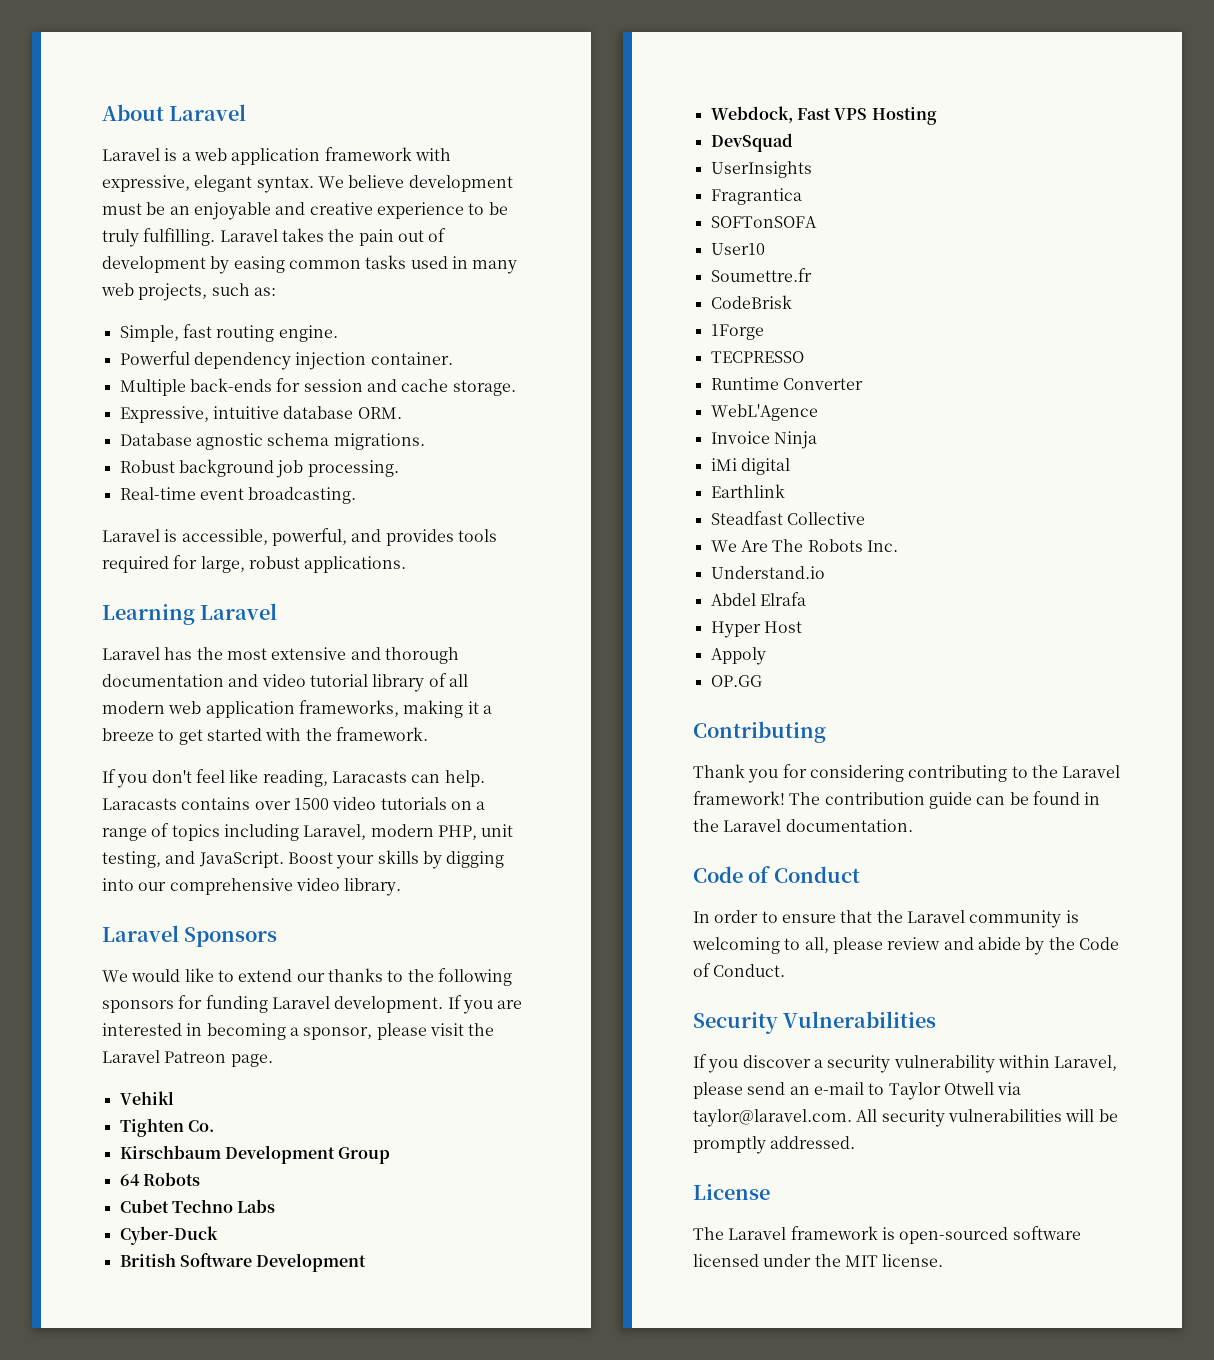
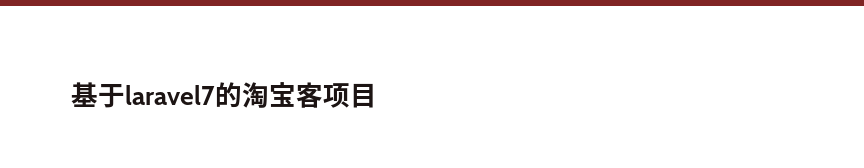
- About Laravel
- Laravel is a web application framework with expressive, elegant syntax. We believe development must be an enjoyable and creative experience to be truly fulfilling. Laravel takes the pain out of development by easing common tasks used in many web projects, such as:
- Simple, fast routing engine.
- Powerful dependency injection container.
- Multiple back-ends for session and cache storage.
- Expressive, intuitive database ORM.
- Database agnostic schema migrations.
- Robust background job processing.
- Real-time event broadcasting.
- Laravel is accessible, powerful, and provides tools required for large, robust applications.
- Learning Laravel
- Laravel has the most extensive and thorough documentation and video tutorial library of all modern web application frameworks, making it a breeze to get started with the framework.
- If you don't feel like reading, Laracasts can help. Laracasts contains over 1500 video tutorials on a range of topics including Laravel, modern PHP, unit testing, and JavaScript. Boost your skills by digging into our comprehensive video library.
- Laravel Sponsors
- We would like to extend our thanks to the following sponsors for funding Laravel development. If you are interested in becoming a sponsor, please visit the Laravel Patreon page.
- Vehikl
- Tighten Co.
- Kirschbaum Development Group
- 64 Robots
- Cubet Techno Labs
- Cyber-Duck
- British Software Development
- Webdock, Fast VPS Hosting
- DevSquad
- UserInsights
- Fragrantica
- SOFTonSOFA
- User10
- Soumettre.fr
- CodeBrisk
- 1Forge
- TECPRESSO
- Runtime Converter
- WebL'Agence
- Invoice Ninja
- iMi digital
- Earthlink
- Steadfast Collective
- We Are The Robots Inc.
- Understand.io
- Abdel Elrafa
- Hyper Host
- Appoly
- OP.GG
- Contributing
- Thank you for considering contributing to the Laravel framework! The contribution guide can be found in the Laravel documentation.
- Code of Conduct
- In order to ensure that the Laravel community is welcoming to all, please review and abide by the Code of Conduct.
- Security Vulnerabilities
- If you discover a security vulnerability within Laravel, please send an e-mail to Taylor Otwell via taylor@laravel.com. All security vulnerabilities will be promptly addressed.
- License
- The Laravel framework is open-sourced software licensed under the MIT license.
+ 基于laravel7的淘宝客项目

